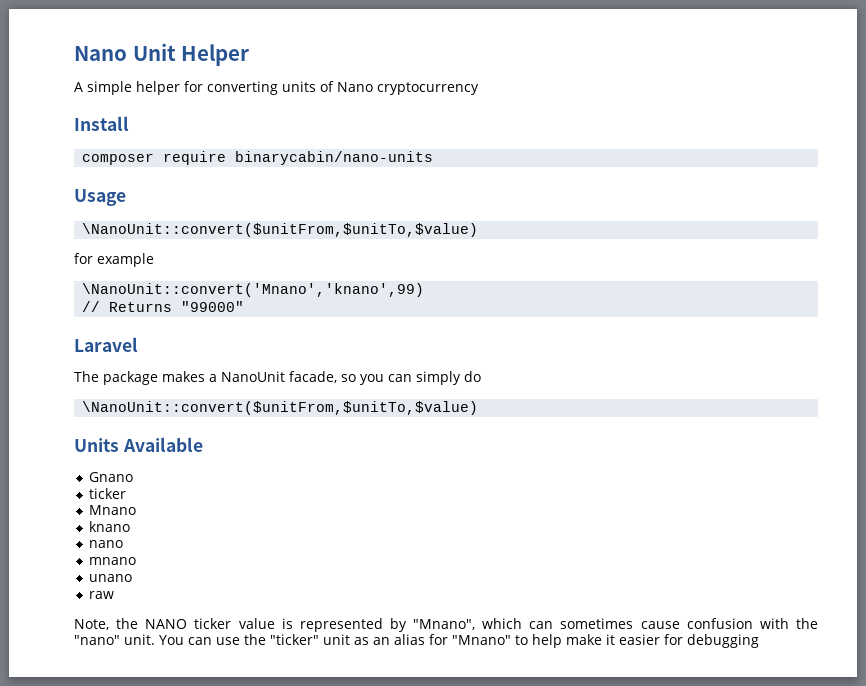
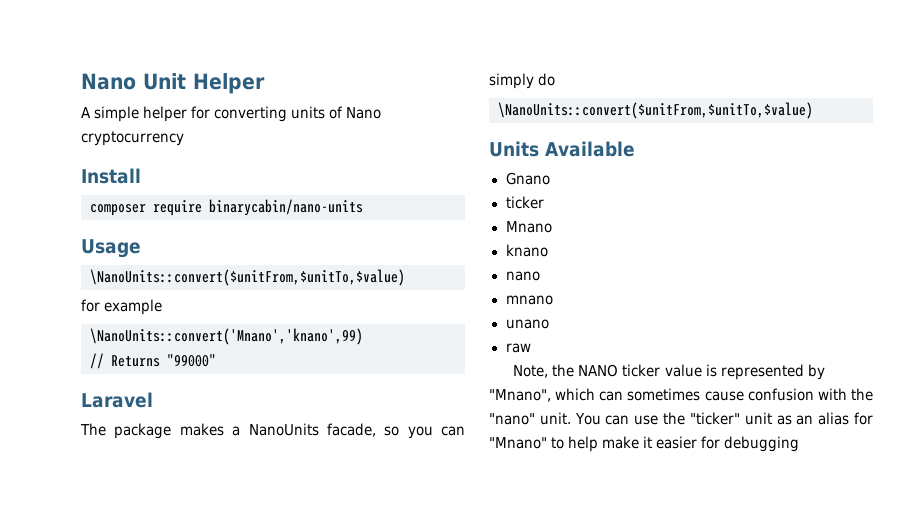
  Usage
- \NanoUnit::convert($unitFrom,$unitTo,$value)
+ \NanoUnits::convert($unitFrom,$unitTo,$value)
- \NanoUnit::convert('Mnano','knano',99)
+ \NanoUnits::convert('Mnano','knano',99)
- The package makes a NanoUnit facade, so you can simply do
- \NanoUnit::convert($unitFrom,$unitTo,$value)
+ The package makes a NanoUnits facade, so you can simply do
+ \NanoUnits::convert($unitFrom,$unitTo,$value)

